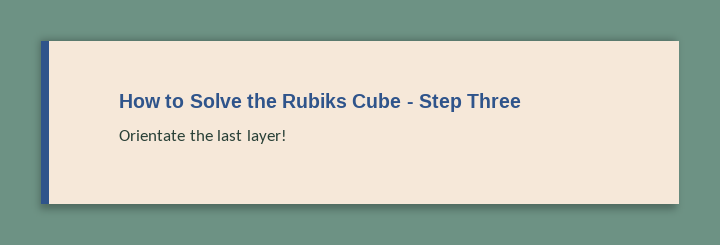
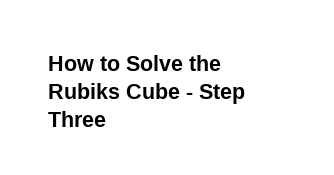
- Orientate the last layer!

